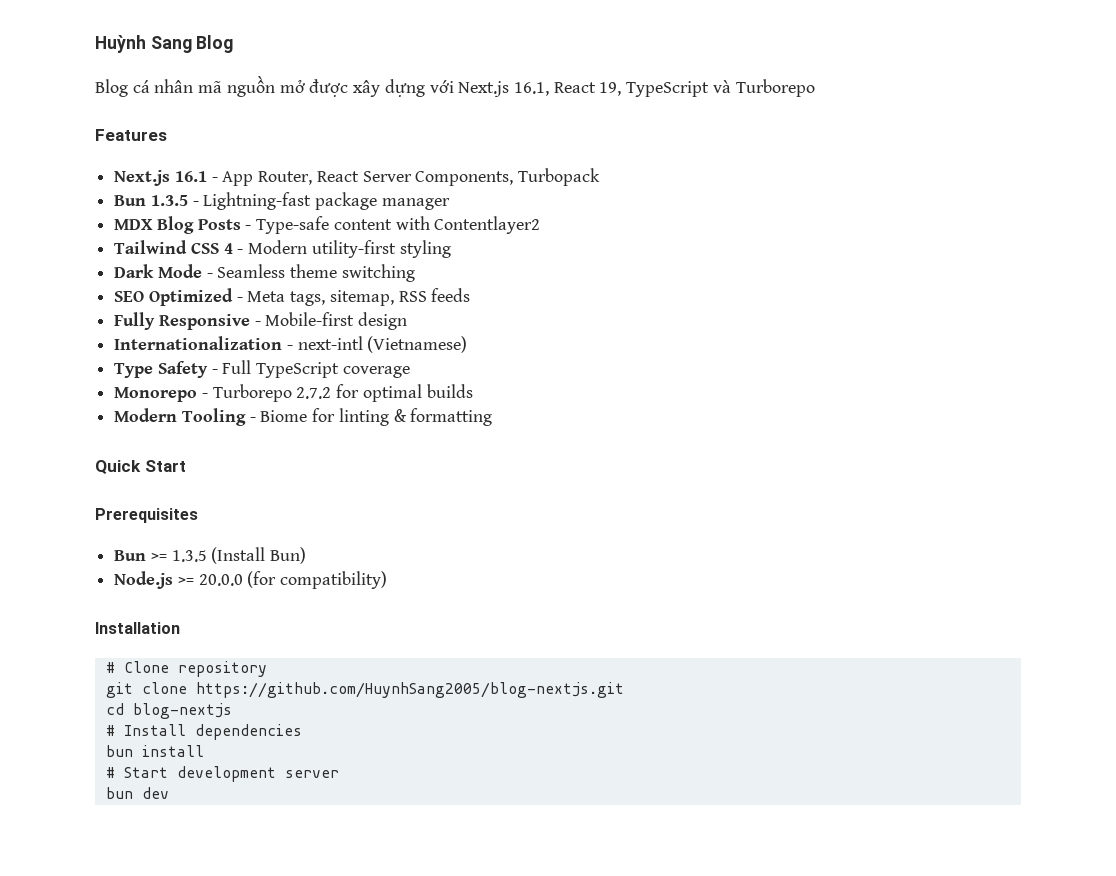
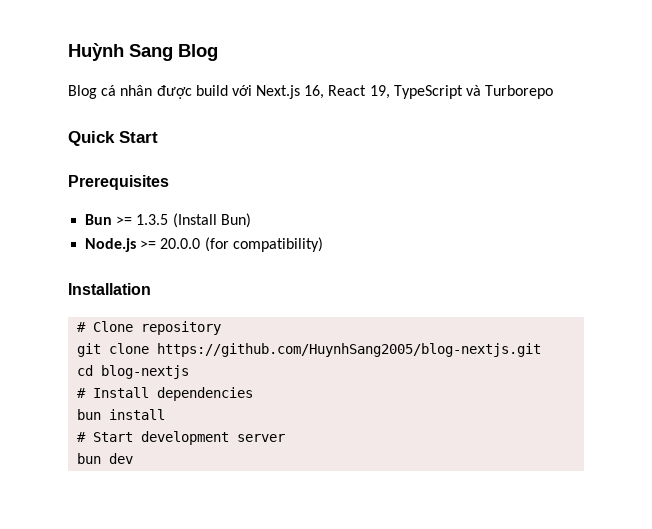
- Blog cá nhân mã nguồn mở được xây dựng với Next.js 16.1, React 19, TypeScript và Turborepo
+ Blog cá nhân được build với Next.js 16, React 19, TypeScript và Turborepo
- Features
- Next.js 16.1 - App Router, React Server Components, Turbopack
- Bun 1.3.5 - Lightning-fast package manager
- MDX Blog Posts - Type-safe content with Contentlayer2
- Tailwind CSS 4 - Modern utility-first styling
- Dark Mode - Seamless theme switching
- SEO Optimized - Meta tags, sitemap, RSS feeds
- Fully Responsive - Mobile-first design
- Internationalization - next-intl (Vietnamese)
- Type Safety - Full TypeScript coverage
- Monorepo - Turborepo 2.7.2 for optimal builds
- Modern Tooling - Biome for linting & formatting

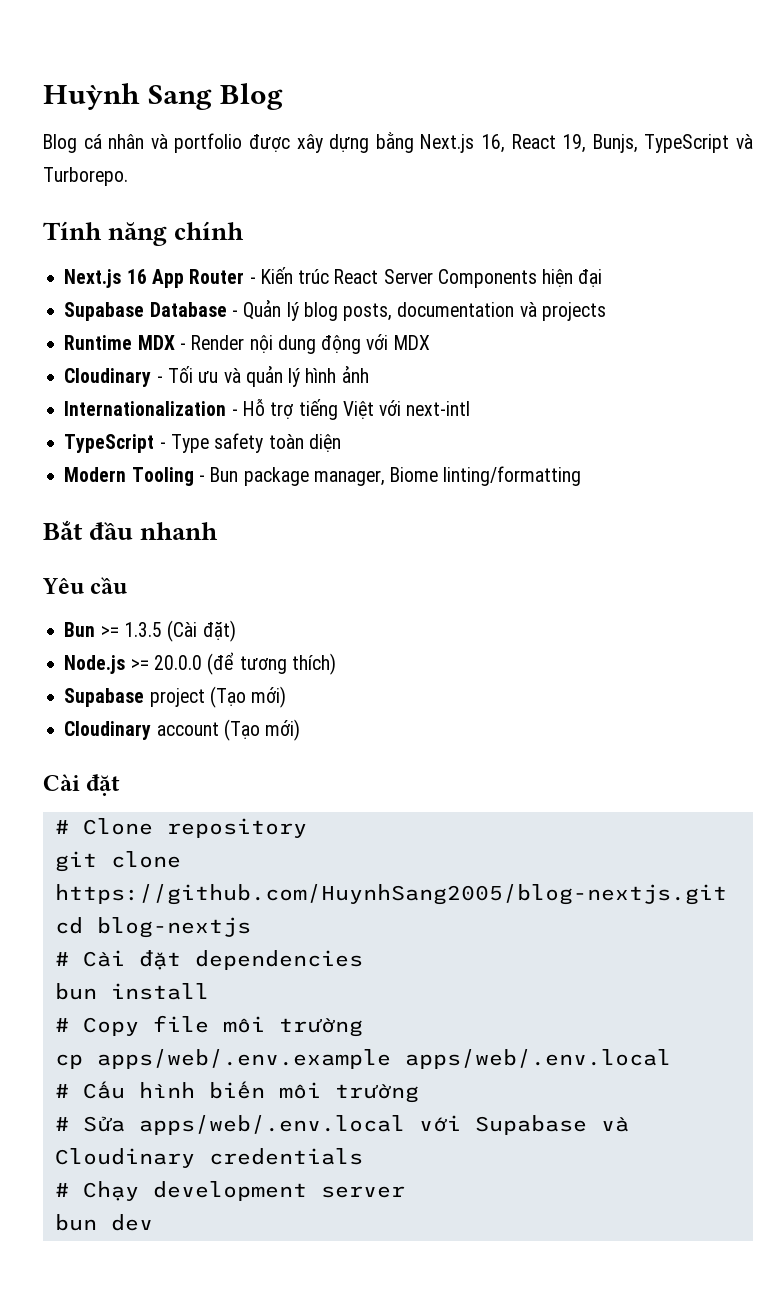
- Blog cá nhân được build với Next.js 16, React 19, TypeScript và Turborepo
- Quick Start
- Prerequisites
+ Blog cá nhân và portfolio được xây dựng bằng Next.js 16, React 19, Bunjs, TypeScript và Turborepo.
+ Tính năng chính
+ Next.js 16 App Router - Kiến trúc React Server Components hiện đại
+ Supabase Database - Quản lý blog posts, documentation và projects
+ Runtime MDX - Render nội dung động với MDX
+ Cloudinary - Tối ưu và quản lý hình ảnh
+ Internationalization - Hỗ trợ tiếng Việt với next-intl
+ TypeScript - Type safety toàn diện
+ Modern Tooling - Bun package manager, Biome linting/formatting
+ Bắt đầu nhanh
+ Yêu cầu
- Bun >= 1.3.5 (Install Bun)
+ Bun >= 1.3.5 (Cài đặt)
- Node.js >= 20.0.0 (for compatibility)
- Installation
+ Node.js >= 20.0.0 (để tương thích)
+ Supabase project (Tạo mới)
+ Cloudinary account (Tạo mới)
+ Cài đặt
- # Install dependencies
+ # Cài đặt dependencies
- # Start development server
+ # Copy file môi trường
+ cp apps/web/.env.example apps/web/.env.local
+ # Cấu hình biến môi trường
+ # Sửa apps/web/.env.local với Supabase và Cloudinary credentials
+ # Chạy development server

